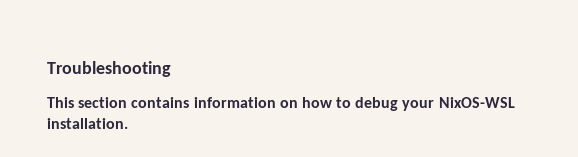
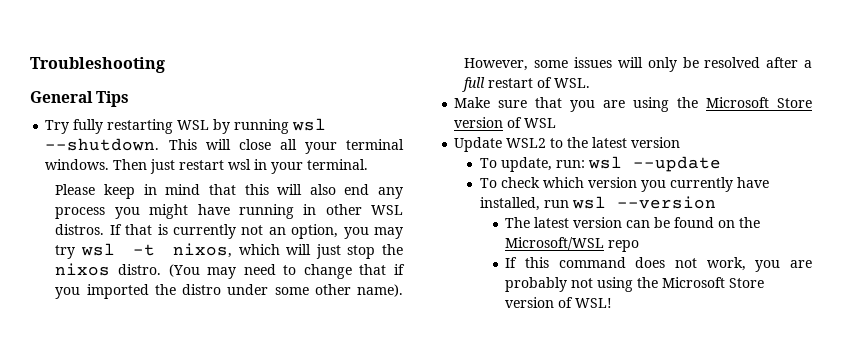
- This section contains information on how to debug your NixOS-WSL installation.
+ General Tips
+ Try fully restarting WSL by running wsl --shutdown. This will close all your terminal windows. Then just restart wsl in your terminal.
+ Please keep in mind that this will also end any process you might have running in other WSL distros. If that is currently not an option, you may try wsl -t nixos, which will just stop the nixos distro. (You may need to change that if you imported the distro under some other name). However, some issues will only be resolved after a full restart of WSL.
+ Make sure that you are using the Microsoft Store version of WSL
+ Update WSL2 to the latest version
+ To update, run: wsl --update
+ To check which version you currently have installed, run wsl --version
+ The latest version can be found on the Microsoft/WSL repo
+ If this command does not work, you are probably not using the Microsoft Store version of WSL!

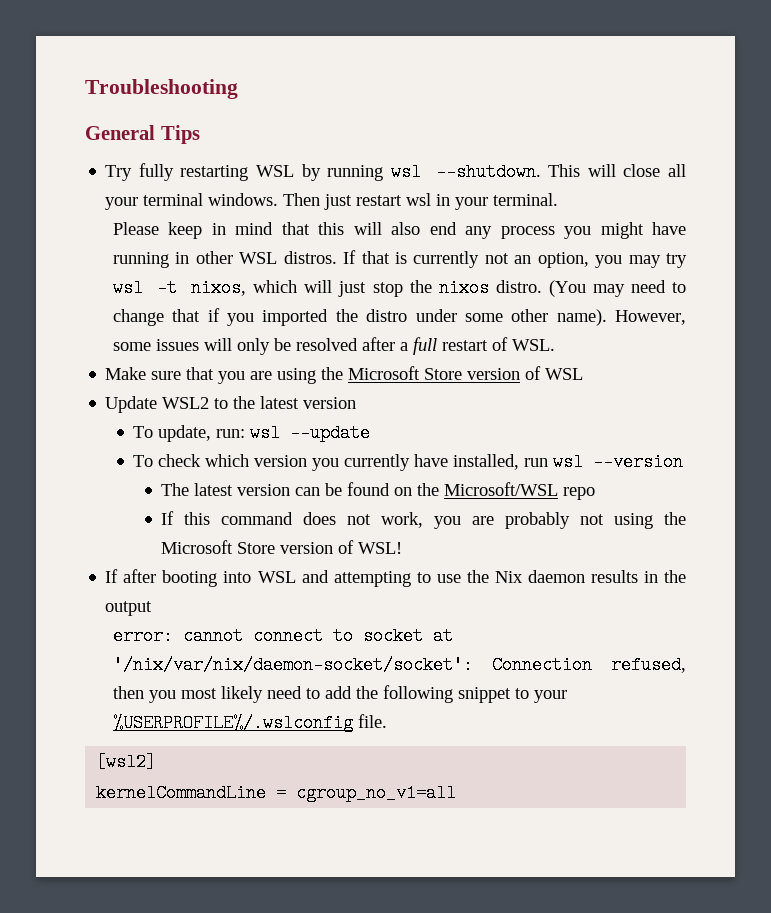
+ If after booting into WSL and attempting to use the Nix daemon results in the output
+ error: cannot connect to socket at '/nix/var/nix/daemon-socket/socket': Connection refused, then you most likely need to add the following snippet to your %USERPROFILE%/.wslconfig file.
+ [wsl2]
+ kernelCommandLine = cgroup_no_v1=all

